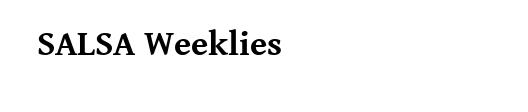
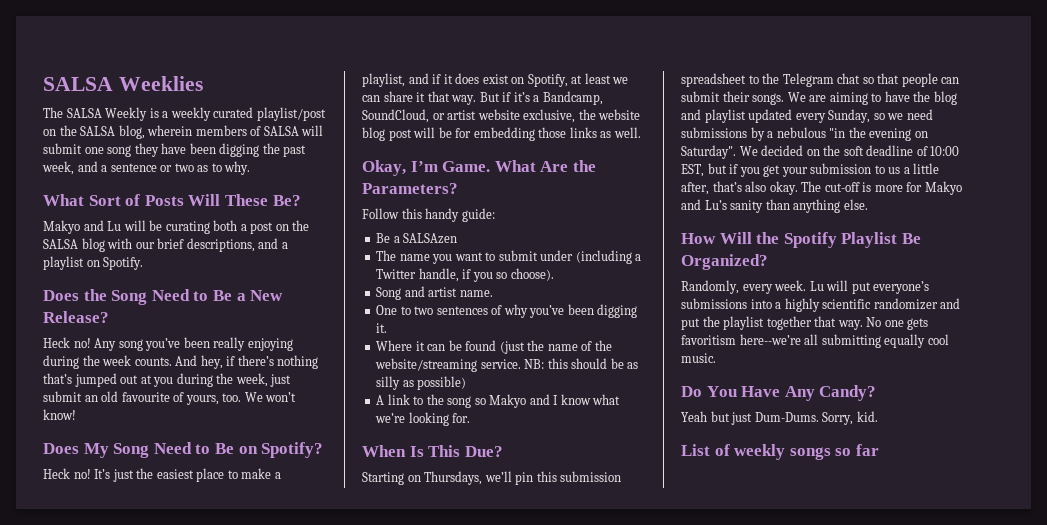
+ The SALSA Weekly is a weekly curated playlist/post on the SALSA blog, wherein members of SALSA will submit one song they have been digging the past week, and a sentence or two as to why.
+ What Sort of Posts Will These Be?
+ Makyo and Lu will be curating both a post on the SALSA blog with our brief descriptions, and a playlist on Spotify.
+ Does the Song Need to Be a New Release?
+ Heck no! Any song you’ve been really enjoying during the week counts. And hey, if there’s nothing that’s jumped out at you during the week, just submit an old favourite of yours, too. We won’t know!
+ Does My Song Need to Be on Spotify?
+ Heck no! It’s just the easiest place to make a playlist, and if it does exist on Spotify, at least we can share it that way. But if it’s a Bandcamp, SoundCloud, or artist website exclusive, the website blog post will be for embedding those links as well.
+ Okay, I’m Game. What Are the Parameters?
+ Follow this handy guide:
+ Be a SALSAzen
+ The name you want to submit under (including a Twitter handle, if you so choose).
+ Song and artist name.
+ One to two sentences of why you’ve been digging it.
+ Where it can be found (just the name of the website/streaming service. NB: this should be as silly as possible)
+ A link to the song so Makyo and I know what we’re looking for.
+ When Is This Due?
+ Starting on Thursdays, we’ll pin this submission spreadsheet to the Telegram chat so that people can submit their songs. We are aiming to have the blog and playlist updated every Sunday, so we need submissions by a nebulous "in the evening on Saturday". We decided on the soft deadline of 10:00 EST, but if you get your submission to us a little after, that’s also okay. The cut-off is more for Makyo and Lu’s sanity than anything else.
+ How Will the Spotify Playlist Be Organized?
+ Randomly, every week. Lu will put everyone’s submissions into a highly scientific randomizer and put the playlist together that way. No one gets favoritism here--we’re all submitting equally cool music.
+ Do You Have Any Candy?
+ Yeah but just Dum-Dums. Sorry, kid.
+ List of weekly songs so far

